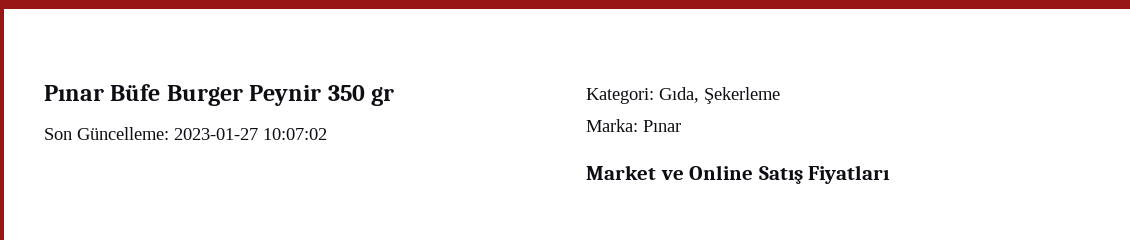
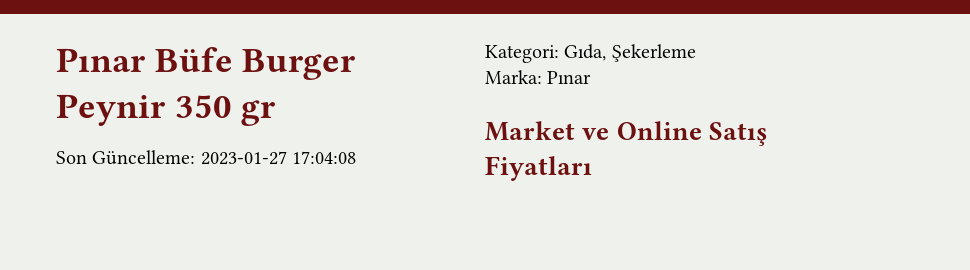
- Son Güncelleme: 2023-01-27 10:07:02
+ Son Güncelleme: 2023-01-27 17:04:08

